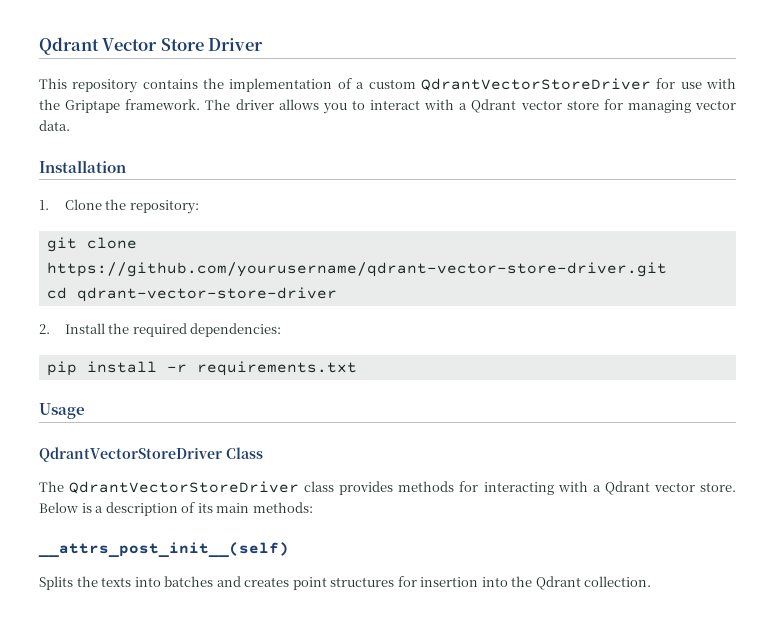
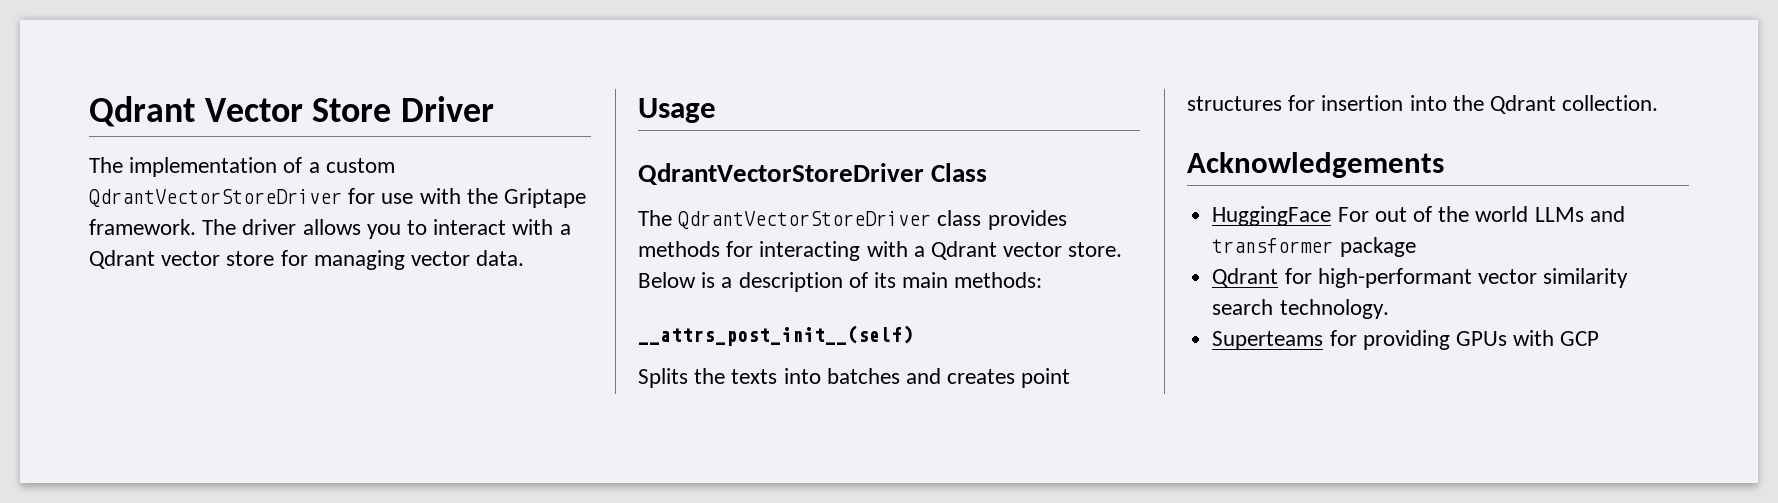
- This repository contains the implementation of a custom QdrantVectorStoreDriver for use with the Griptape framework.
+ The implementation of a custom QdrantVectorStoreDriver for use with the Griptape framework.
- Installation
- 1. Clone the repository:
- git clone https://github.com/yourusername/qdrant-vector-store-driver.git
- cd qdrant-vector-store-driver
- 2. Install the required dependencies:
- pip install -r requirements.txt
+ Acknowledgements
+ HuggingFace For out of the world LLMs and transformer package
+ Qdrant for high-performant vector similarity search technology.
+ Superteams for providing GPUs with GCP

